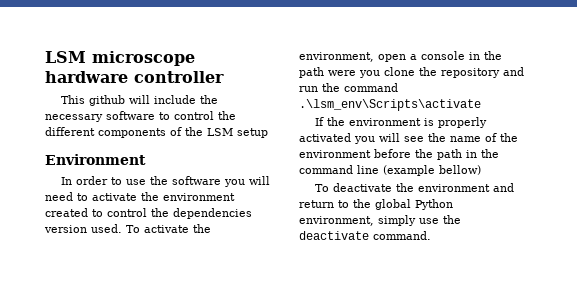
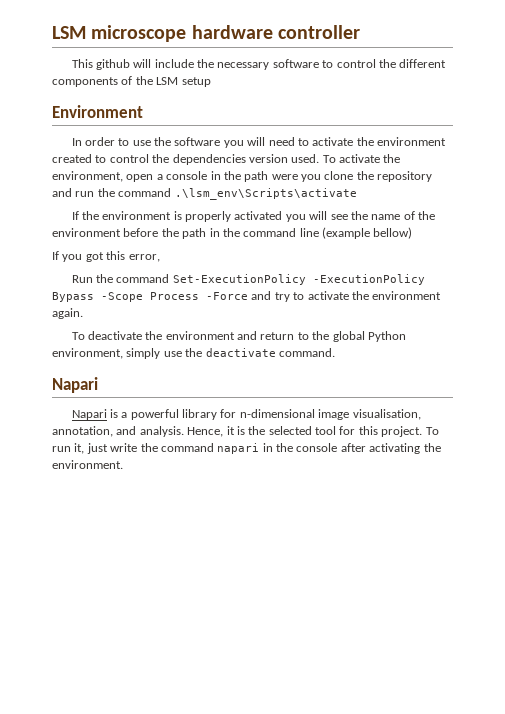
+ If you got this error,
+ Run the command Set-ExecutionPolicy -ExecutionPolicy Bypass -Scope Process -Force and try to activate the environment again.
  To deactivate the environment and return to the global Python environment, simply use the deactivate command.
+ Napari
+ Napari is a powerful library for n-dimensional image visualisation, annotation, and analysis. Hence, it is the selected tool for this project. To run it, just write the command napari in the console after activating the environment.

